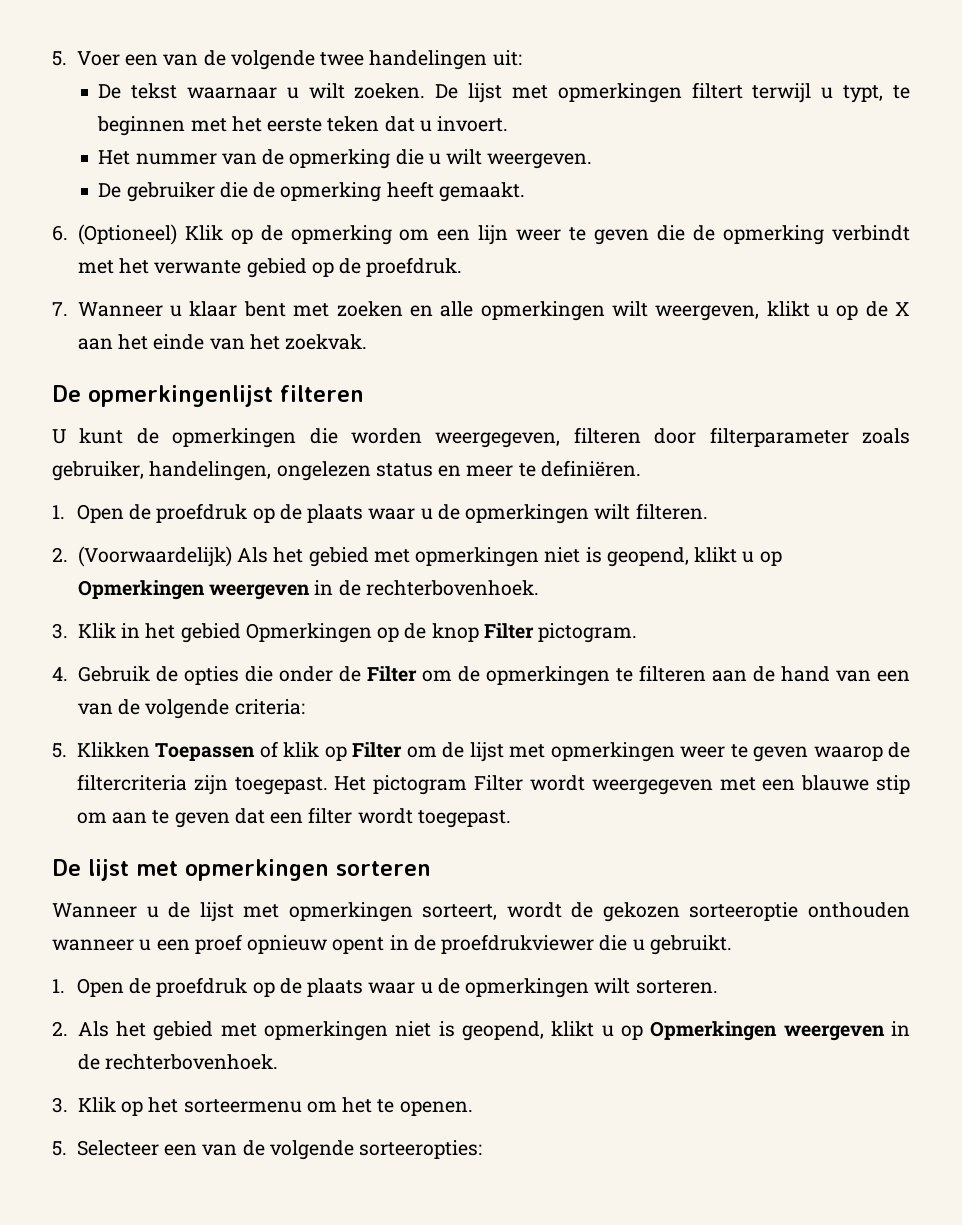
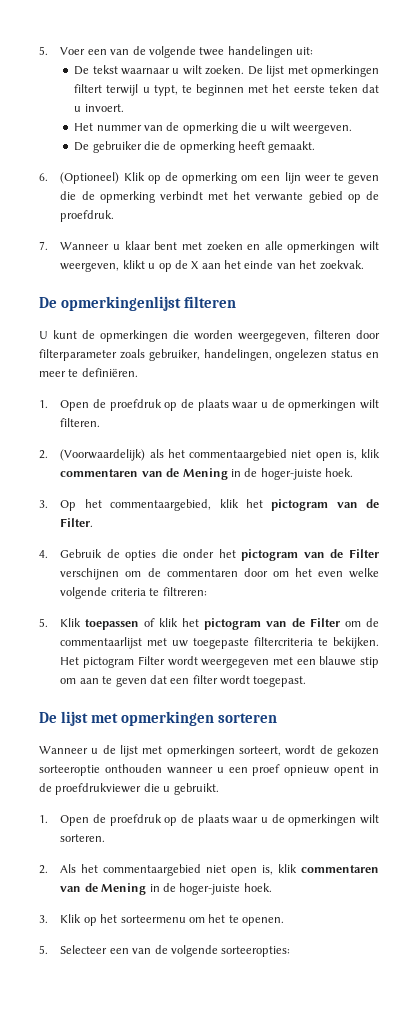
- 2. (Voorwaardelijk) Als het gebied met opmerkingen niet is geopend, klikt u op Opmerkingen weergeven in de rechterbovenhoek.
- 3. Klik in het gebied Opmerkingen op de knop Filter pictogram.
+ 2. (Voorwaardelijk) als het commentaargebied niet open is, klik commentaren van de Mening in de hoger-juiste hoek.
+ 3. Op het commentaargebied, klik het pictogram van de Filter.
- 4. Gebruik de opties die onder de Filter om de opmerkingen te filteren aan de hand van een van de volgende criteria:
- 5. Klikken Toepassen of klik op Filter om de lijst met opmerkingen weer te geven waarop de filtercriteria zijn toegepast.
+ 4. Gebruik de opties die onder het pictogram van de Filter verschijnen om de commentaren door om het even welke volgende criteria te filtreren:
+ 5. Klik toepassen of klik het pictogram van de Filter om de commentaarlijst met uw toegepaste filtercriteria te bekijken.
- 2. Als het gebied met opmerkingen niet is geopend, klikt u op Opmerkingen weergeven in de rechterbovenhoek.
+ 2. Als het commentaargebied niet open is, klik commentaren van de Mening in de hoger-juiste hoek.

